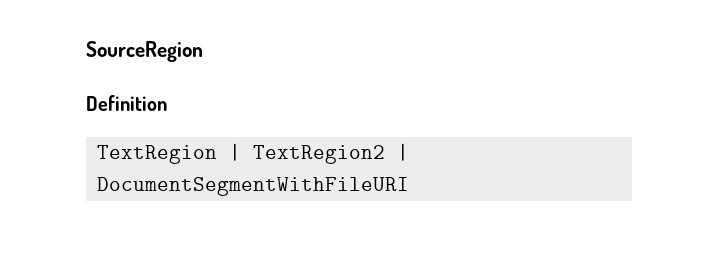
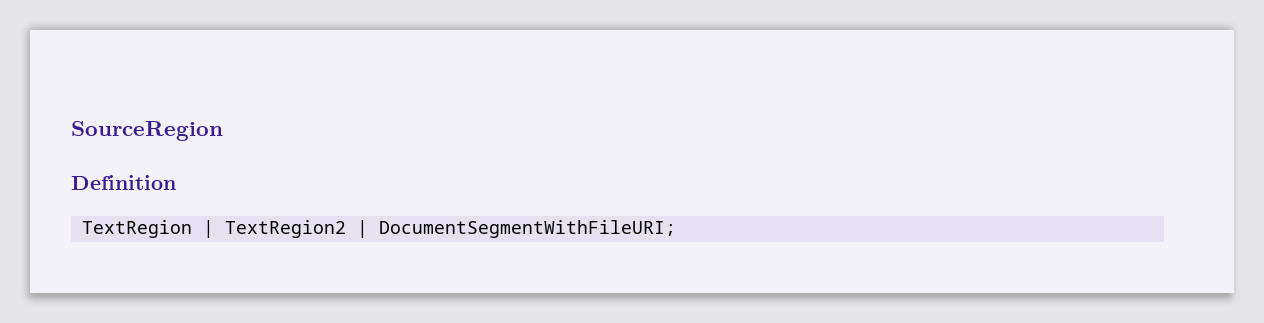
- TextRegion | TextRegion2 | DocumentSegmentWithFileURI
+ TextRegion | TextRegion2 | DocumentSegmentWithFileURI;

